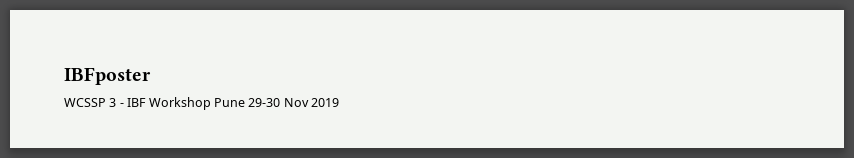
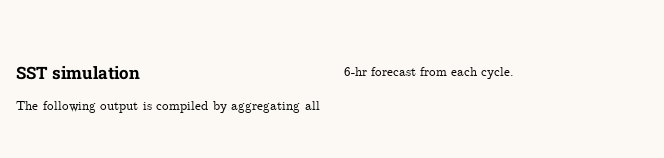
- IBFposter
- WCSSP 3 - IBF Workshop Pune 29-30 Nov 2019
+ SST simulation
+ The following output is compiled by aggregating all 6-hr forecast from each cycle.

